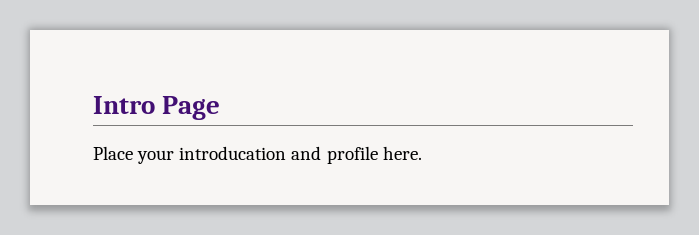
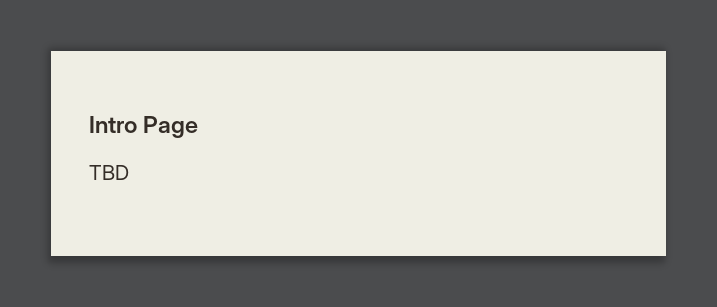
- Place your introducation and profile here.
+ TBD

